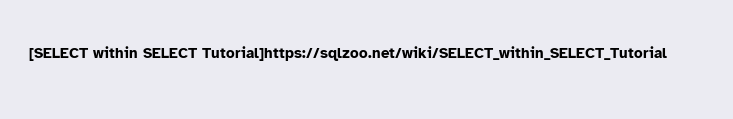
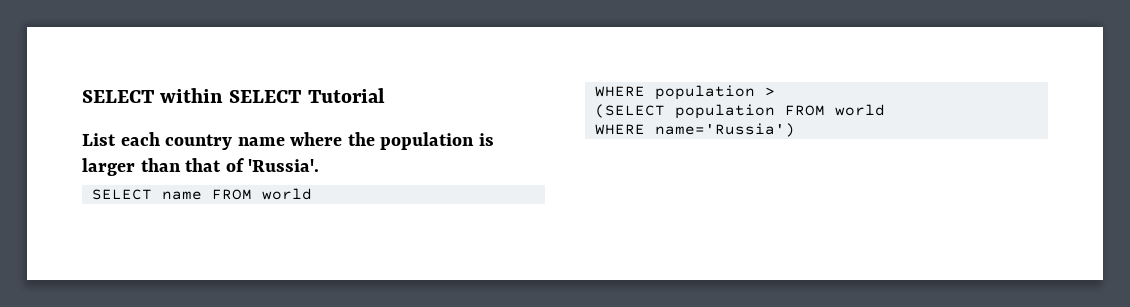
- [SELECT within SELECT Tutorial]https://sqlzoo.net/wiki/SELECT_within_SELECT_Tutorial
+ SELECT within SELECT Tutorial
+ List each country name where the population is larger than that of 'Russia'.
+ SELECT name FROM world
+ WHERE population >
+ (SELECT population FROM world
+ WHERE name='Russia')

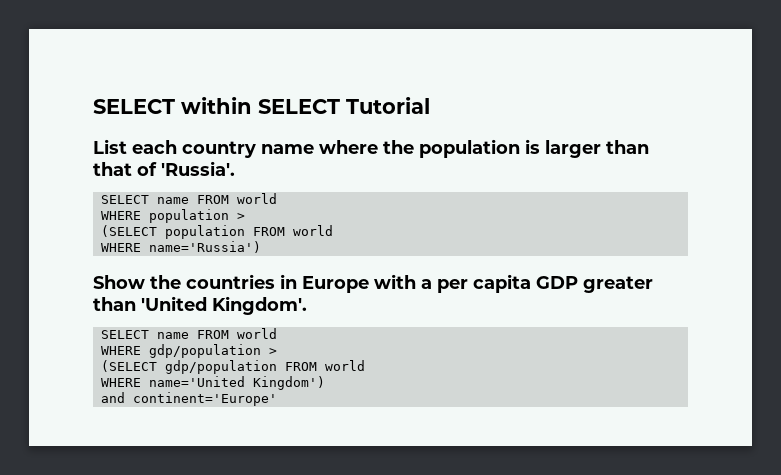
+ Show the countries in Europe with a per capita GDP greater than 'United Kingdom'.
+ SELECT name FROM world
+ WHERE gdp/population >
+ (SELECT gdp/population FROM world
+ WHERE name='United Kingdom')
+ and continent='Europe'

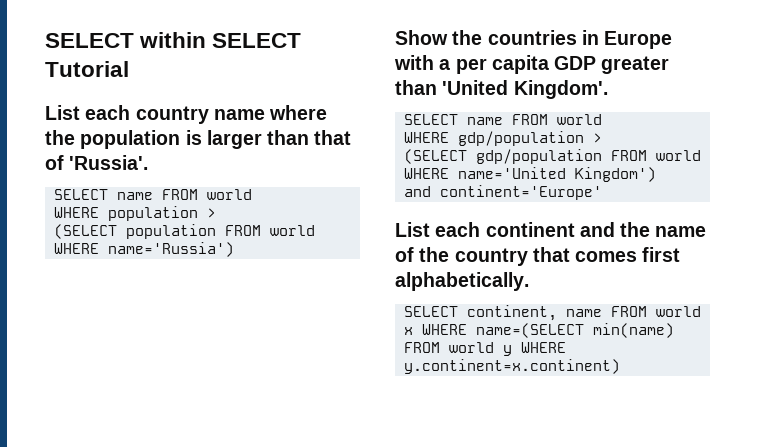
+ List each continent and the name of the country that comes first alphabetically.
+ SELECT continent, name FROM world x WHERE name=(SELECT min(name) FROM world y WHERE y.continent=x.continent)

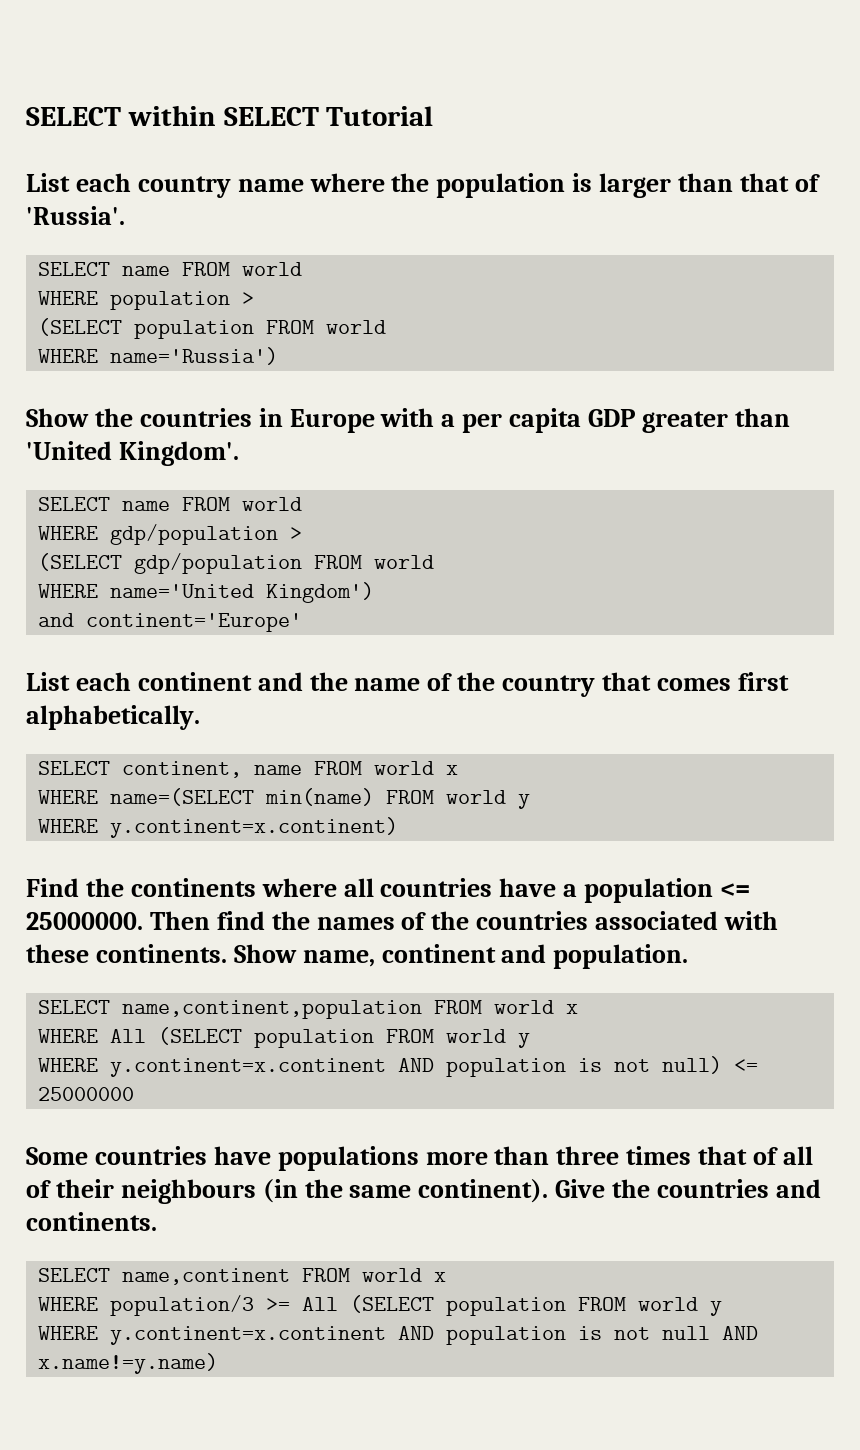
- SELECT continent, name FROM world x WHERE name=(SELECT min(name) FROM world y WHERE y.continent=x.continent)
+ SELECT continent, name FROM world x
+ WHERE name=(SELECT min(name) FROM world y
+ WHERE y.continent=x.continent)
+ Find the continents where all countries have a population <= 25000000. Then find the names of the countries associated with these continents. Show name, continent and population.
+ SELECT name,continent,population FROM world x
+ WHERE All (SELECT population FROM world y
+ WHERE y.continent=x.continent AND population is not null) <= 25000000
+ Some countries have populations more than three times that of all of their neighbours (in the same continent). Give the countries and continents.
+ SELECT name,continent FROM world x
+ WHERE population/3 >= All (SELECT population FROM world y
+ WHERE y.continent=x.continent AND population is not null AND x.name!=y.name)

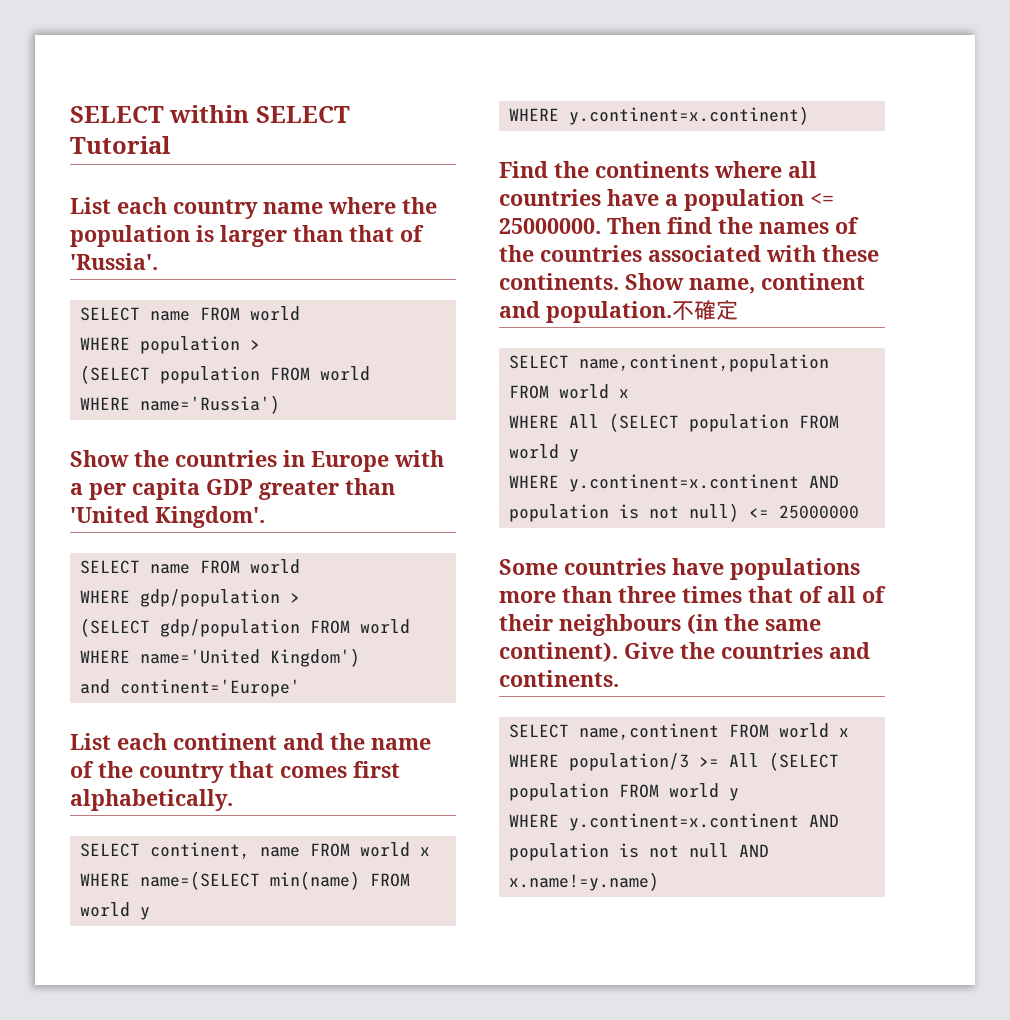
+ 不確定

